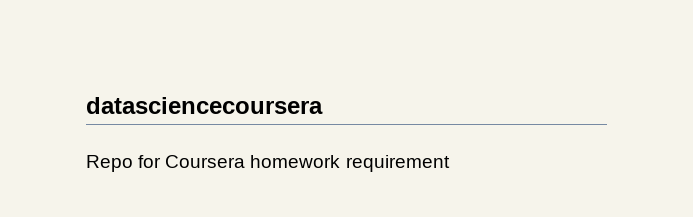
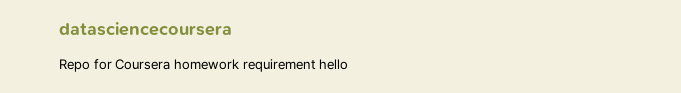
- Repo for Coursera homework requirement
+ Repo for Coursera homework requirement hello

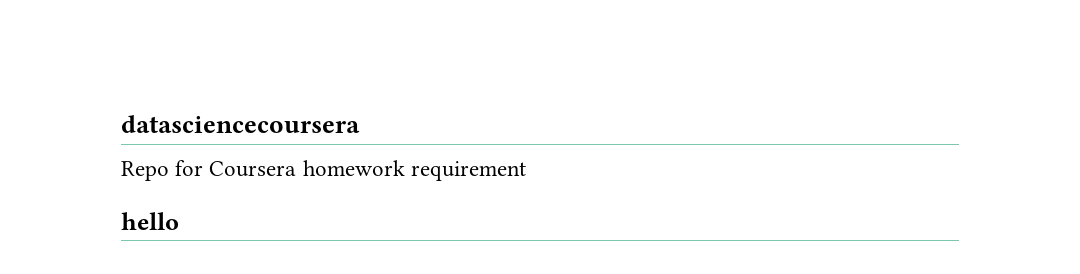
- Repo for Coursera homework requirement hello
+ Repo for Coursera homework requirement
+ hello

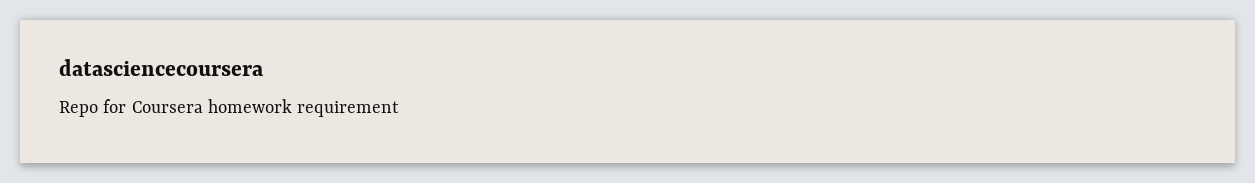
- hello

